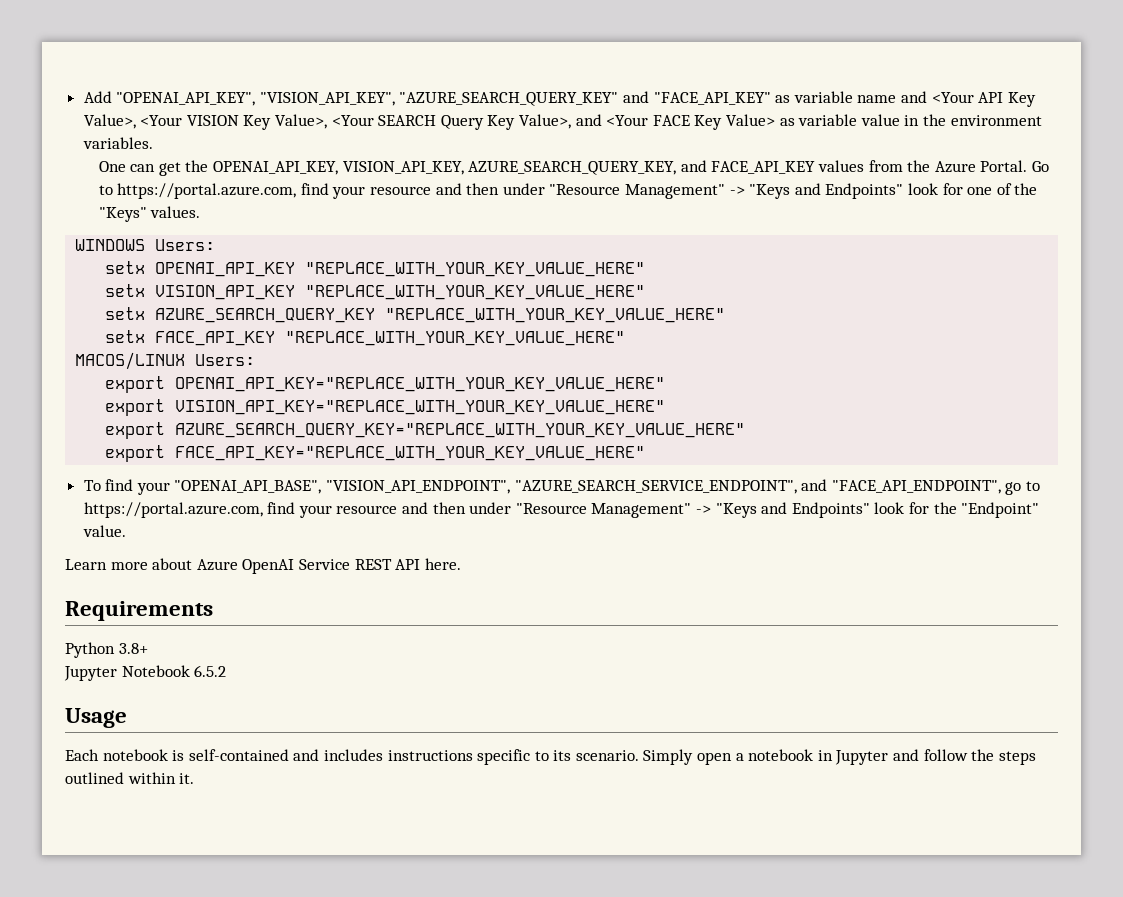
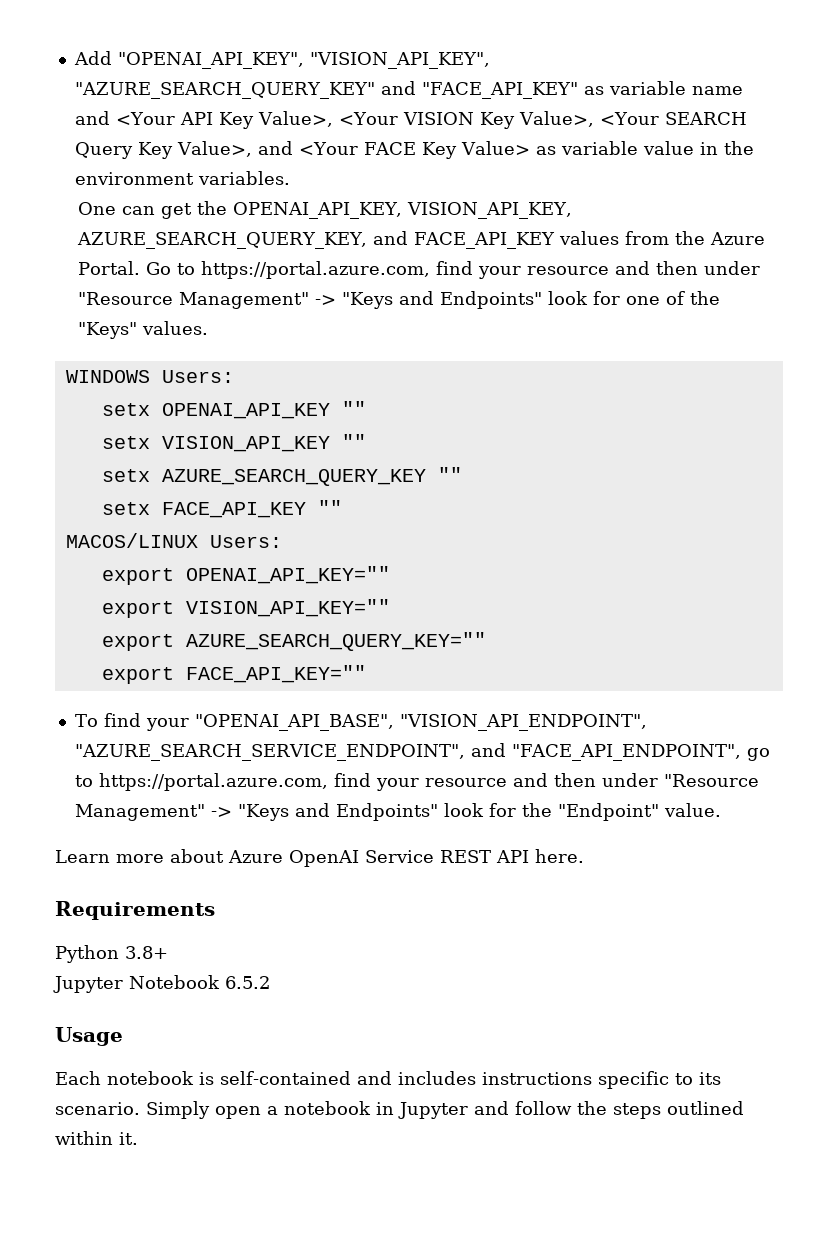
- setx OPENAI_API_KEY "REPLACE_WITH_YOUR_KEY_VALUE_HERE"
+ setx OPENAI_API_KEY ""
- setx VISION_API_KEY "REPLACE_WITH_YOUR_KEY_VALUE_HERE"
+ setx VISION_API_KEY ""
- setx AZURE_SEARCH_QUERY_KEY "REPLACE_WITH_YOUR_KEY_VALUE_HERE"
+ setx AZURE_SEARCH_QUERY_KEY ""
- setx FACE_API_KEY "REPLACE_WITH_YOUR_KEY_VALUE_HERE"
+ setx FACE_API_KEY ""
- export OPENAI_API_KEY="REPLACE_WITH_YOUR_KEY_VALUE_HERE"
- export VISION_API_KEY="REPLACE_WITH_YOUR_KEY_VALUE_HERE"
- export AZURE_SEARCH_QUERY_KEY="REPLACE_WITH_YOUR_KEY_VALUE_HERE"
- export FACE_API_KEY="REPLACE_WITH_YOUR_KEY_VALUE_HERE"
+ export OPENAI_API_KEY=""
+ export VISION_API_KEY=""
+ export AZURE_SEARCH_QUERY_KEY=""
+ export FACE_API_KEY=""

